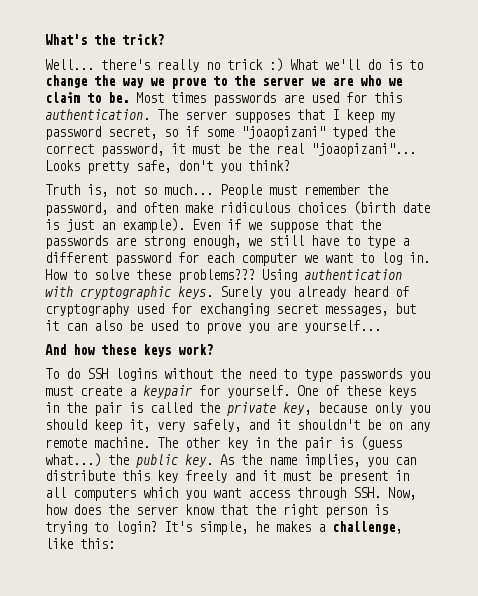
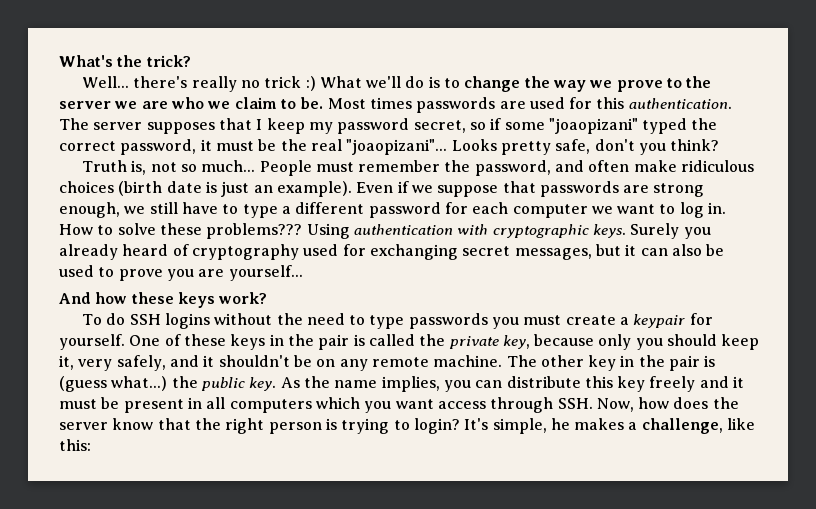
- Even if we suppose that the passwords are strong enough, we still have to type a different password for each computer we want to log in.
+ Even if we suppose that passwords are strong enough, we still have to type a different password for each computer we want to log in.

